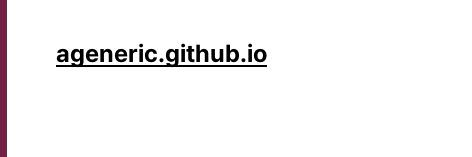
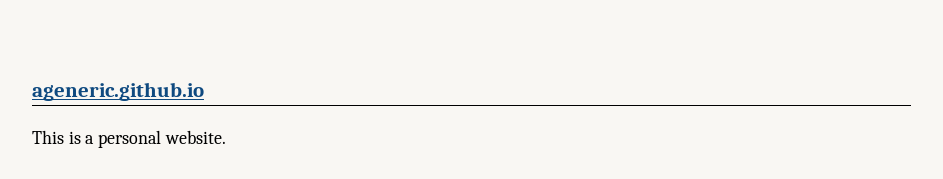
+ This is a personal website.

